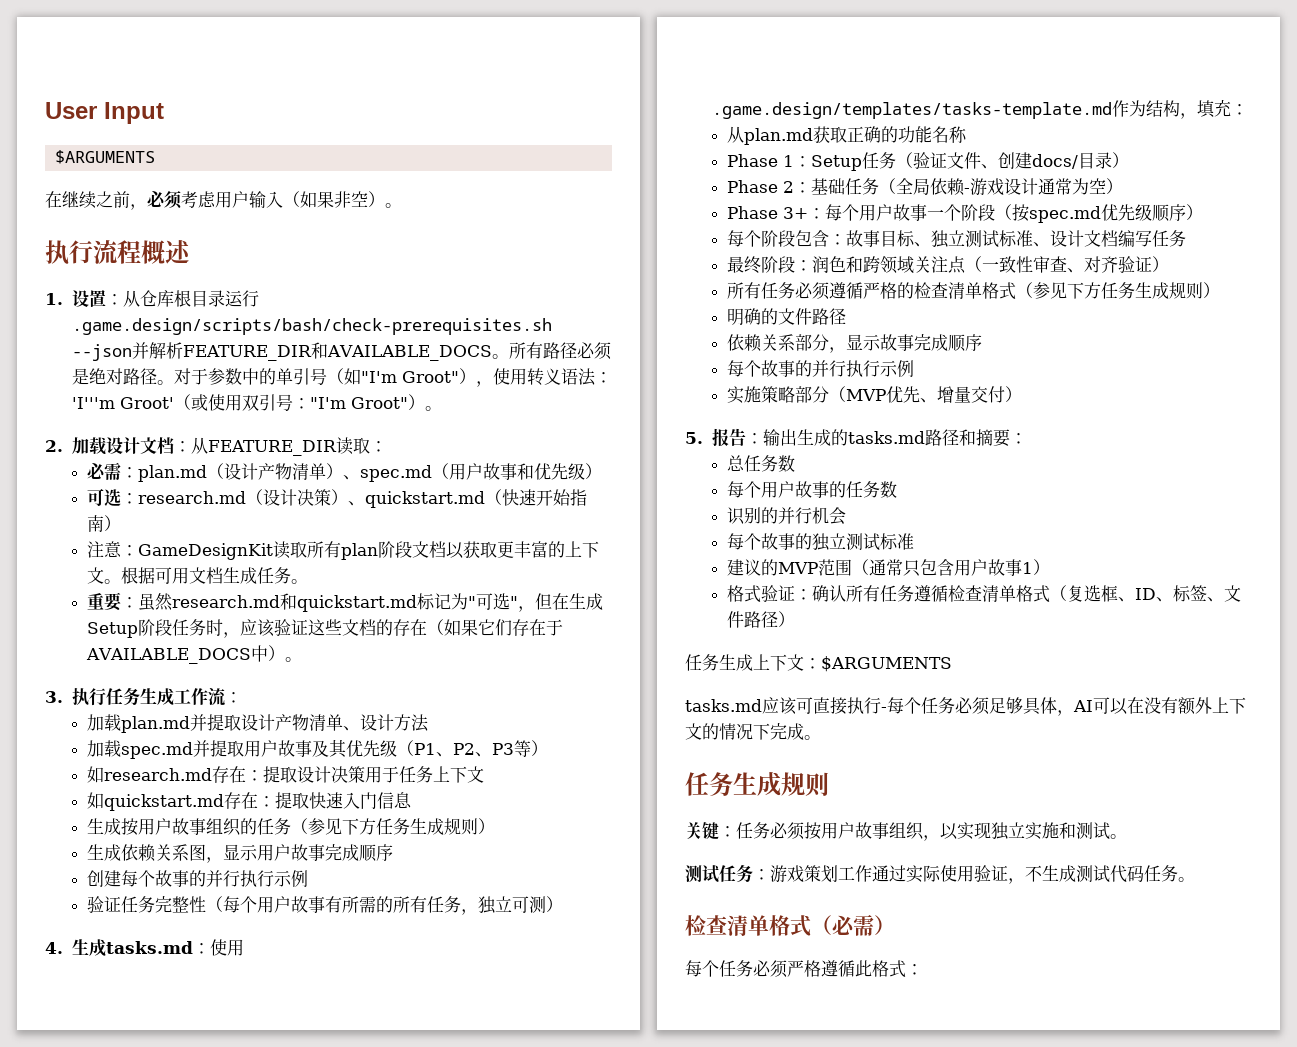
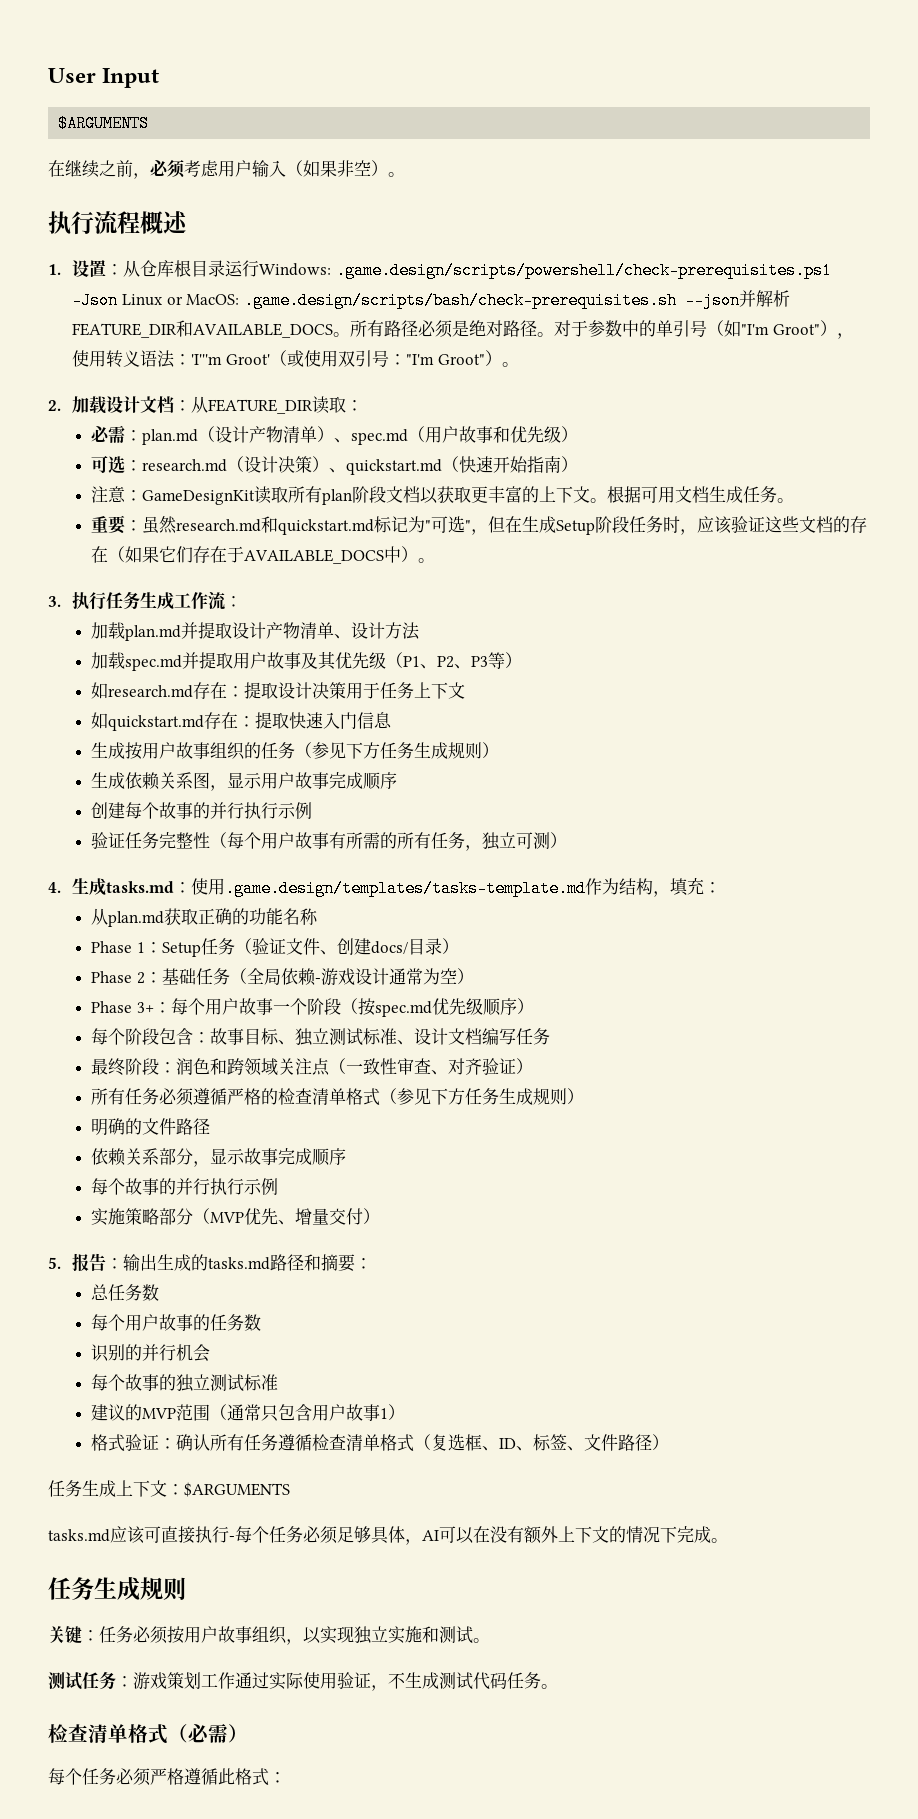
- 1.设置：从仓库根目录运行.game.design/scripts/bash/check-prerequisites.sh --json并解析FEATURE_DIR和AVAILABLE_DOCS。
+ 1.设置：从仓库根目录运行Windows: .game.design/scripts/powershell/check-prerequisites.ps1 -Json Linux or MacOS: .game.design/scripts/bash/check-prerequisites.sh --json并解析FEATURE_DIR和AVAILABLE_DOCS。

